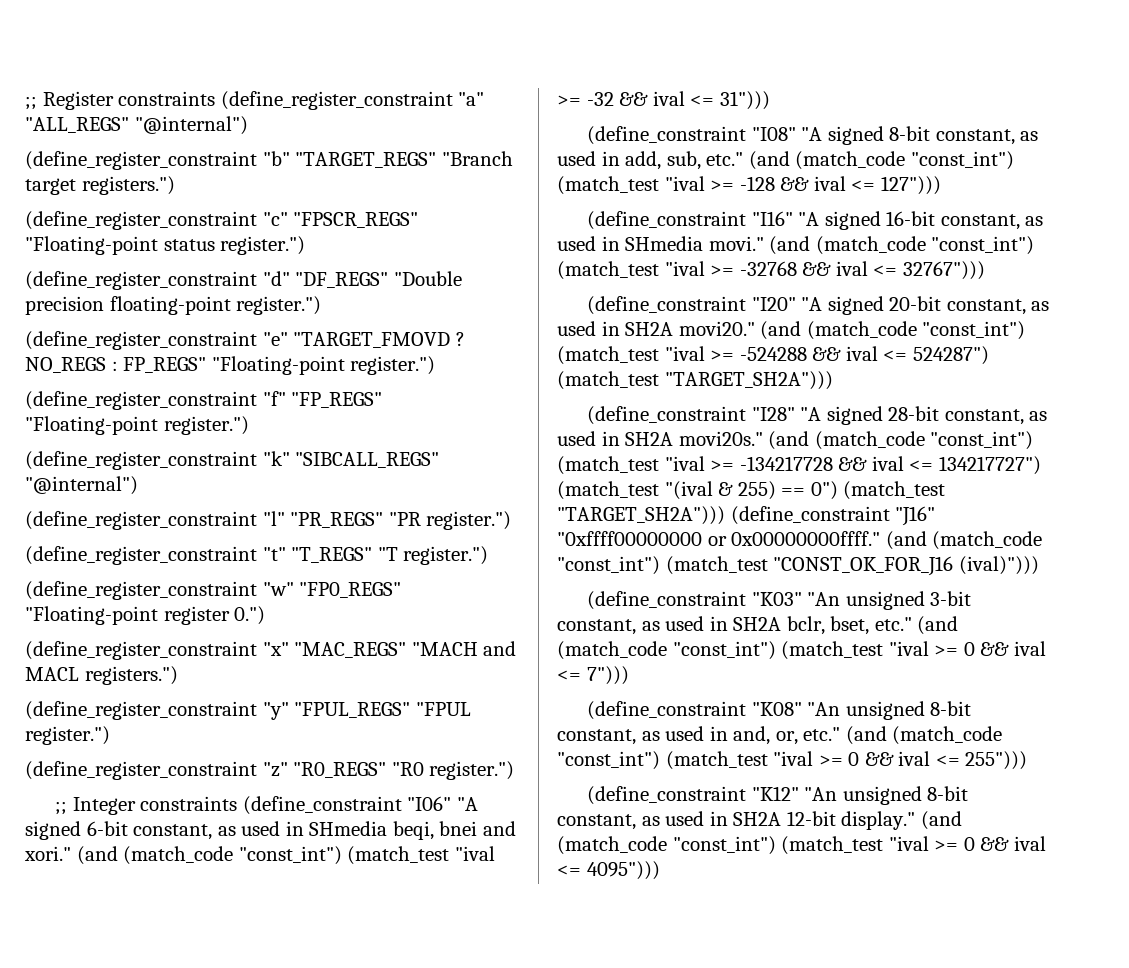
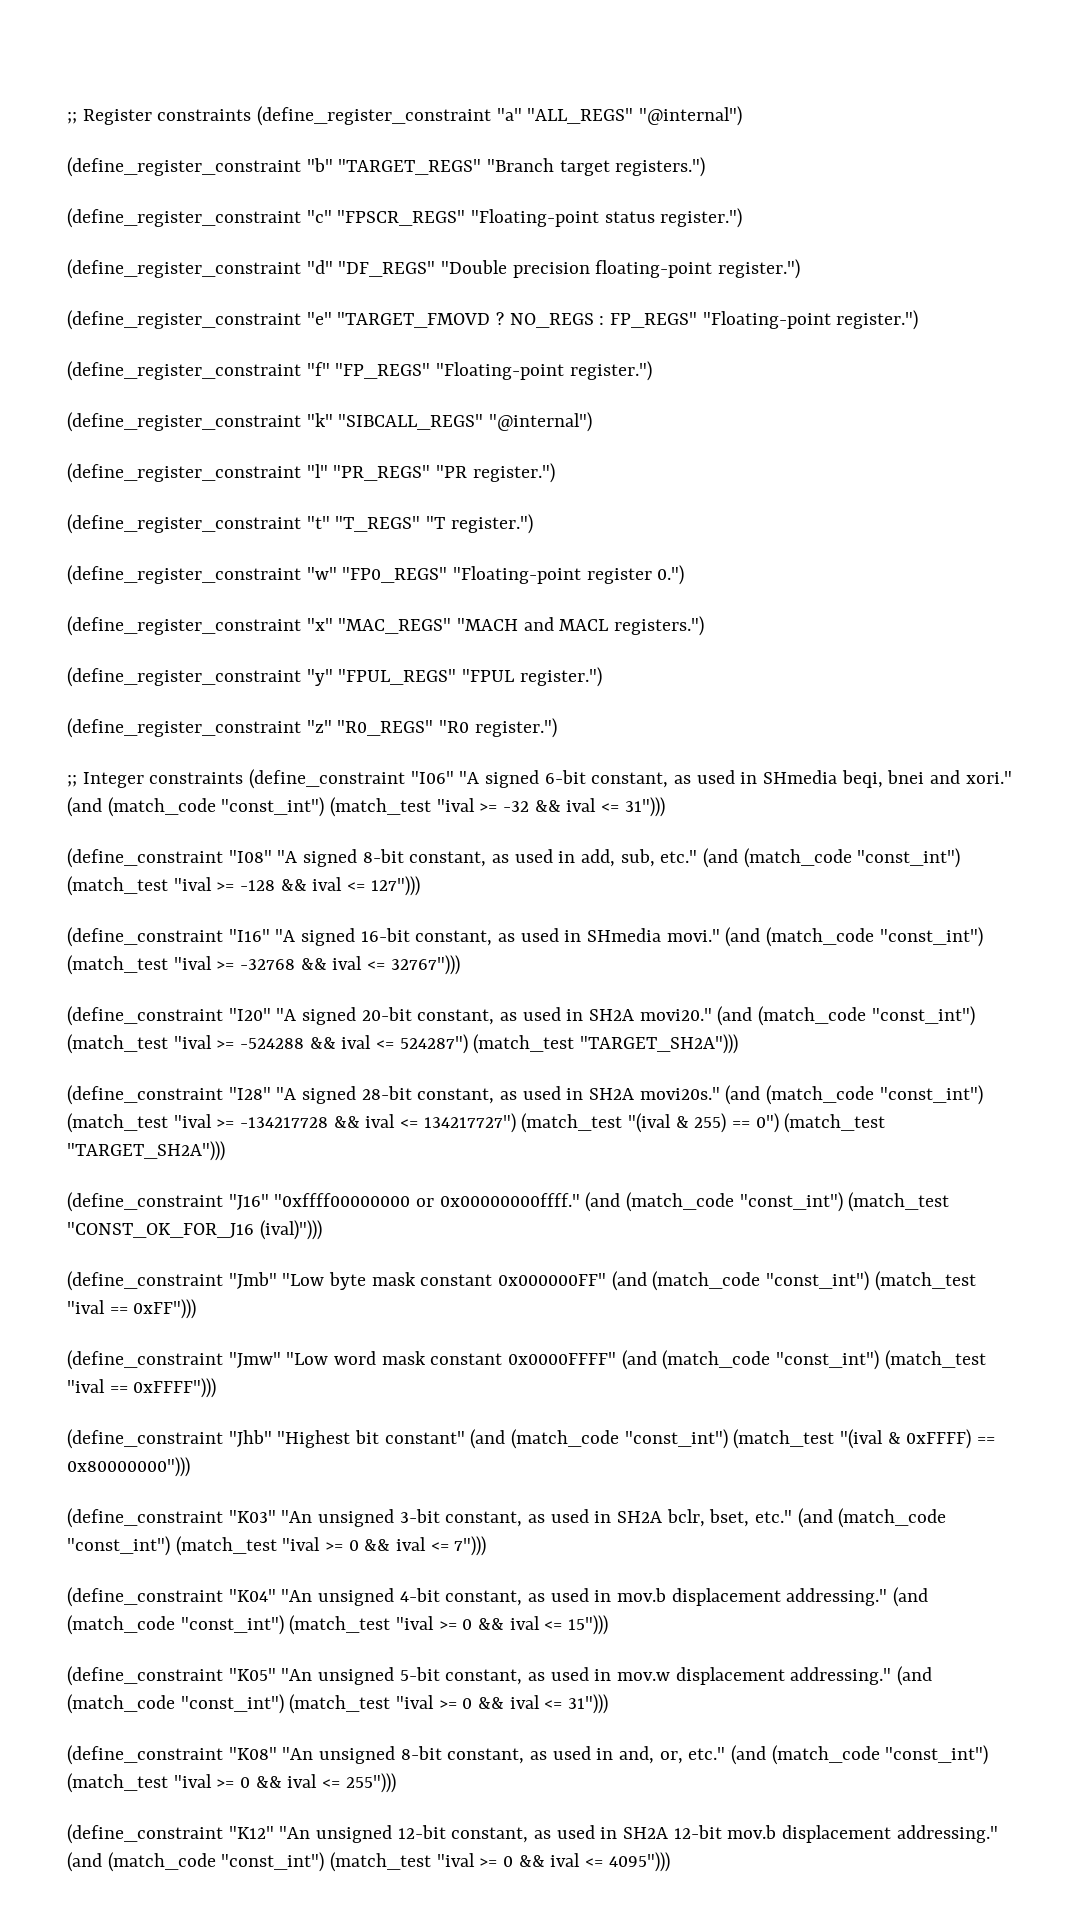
- (and (match_code "const_int") (match_test "ival >= -134217728 && ival <= 134217727") (match_test "(ival & 255) == 0") (match_test "TARGET_SH2A"))) (define_constraint "J16" "0xffff00000000 or 0x00000000ffff."
+ (and (match_code "const_int") (match_test "ival >= -134217728 && ival <= 134217727") (match_test "(ival & 255) == 0") (match_test "TARGET_SH2A")))
+ (define_constraint "J16" "0xffff00000000 or 0x00000000ffff."
+ (define_constraint "Jmb" "Low byte mask constant 0x000000FF" (and (match_code "const_int") (match_test "ival == 0xFF")))
+ (define_constraint "Jmw" "Low word mask constant 0x0000FFFF" (and (match_code "const_int") (match_test "ival == 0xFFFF")))
+ (define_constraint "Jhb" "Highest bit constant" (and (match_code "const_int") (match_test "(ival & 0xFFFF) == 0x80000000")))
+ (define_constraint "K04" "An unsigned 4-bit constant, as used in mov.b displacement addressing." (and (match_code "const_int") (match_test "ival >= 0 && ival <= 15")))
+ (define_constraint "K05" "An unsigned 5-bit constant, as used in mov.w displacement addressing." (and (match_code "const_int") (match_test "ival >= 0 && ival <= 31")))
- (define_constraint "K12" "An unsigned 8-bit constant, as used in SH2A 12-bit display."
+ (define_constraint "K12" "An unsigned 12-bit constant, as used in SH2A 12-bit mov.b displacement addressing."

